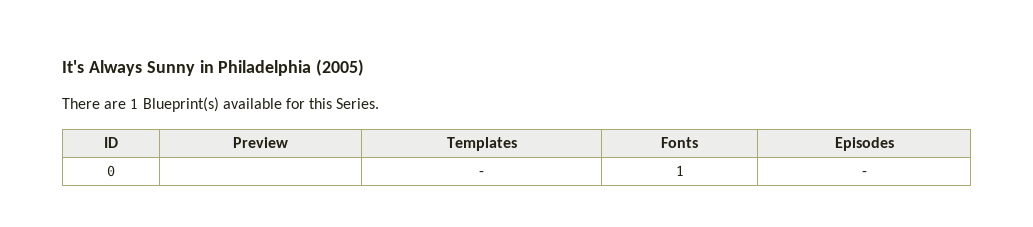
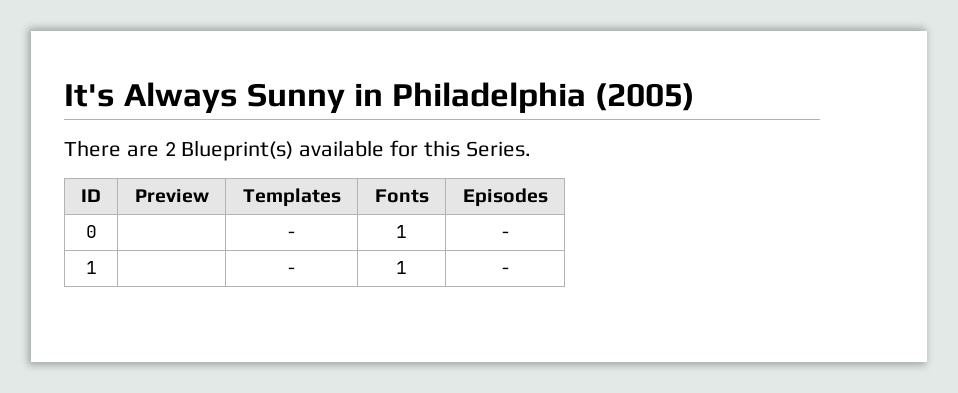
- There are 1 Blueprint(s) available for this Series.
+ There are 2 Blueprint(s) available for this Series.
+ 1 | | - | 1 | -

